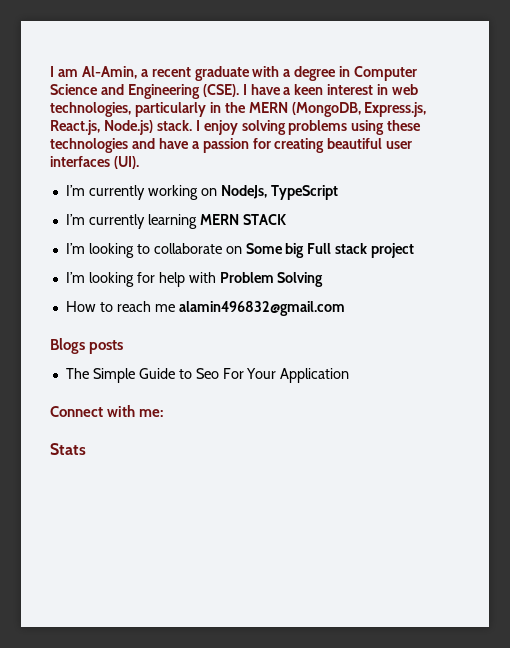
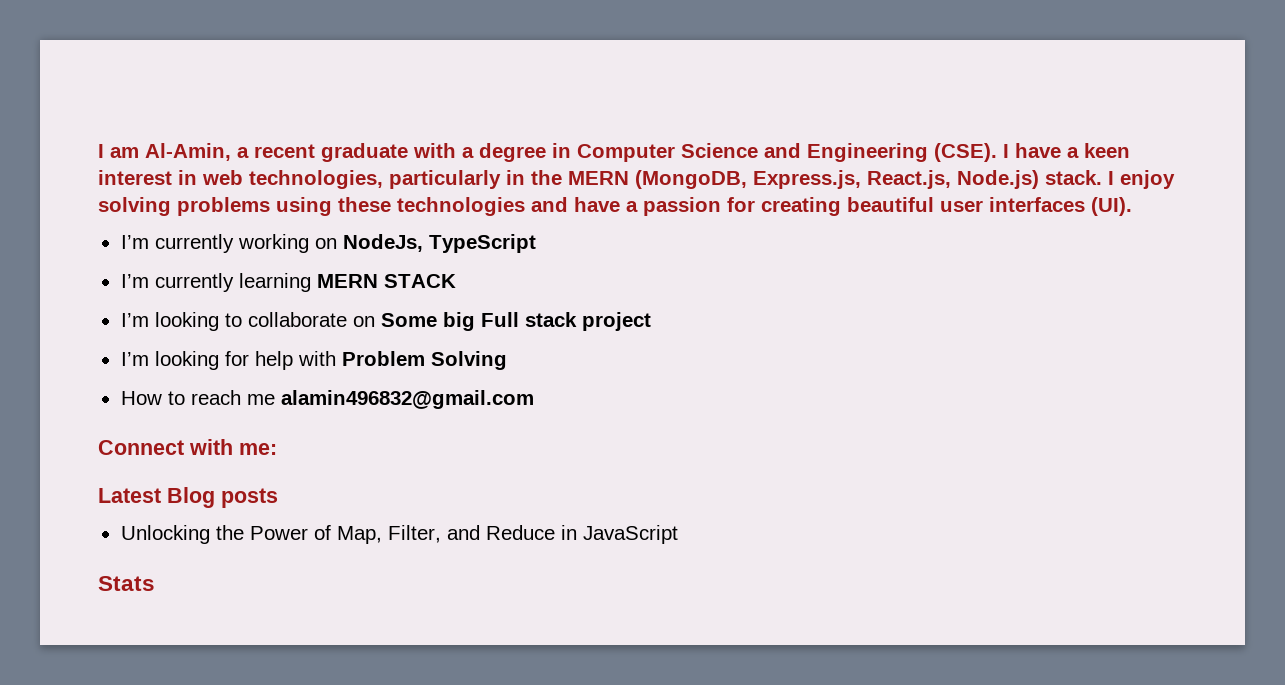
- Blogs posts
- The Simple Guide to Seo For Your Application
  Connect with me:
+ Latest Blog posts
+ Unlocking the Power of Map, Filter, and Reduce in JavaScript

